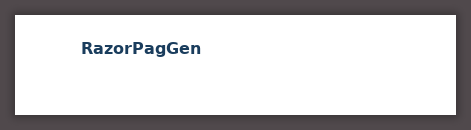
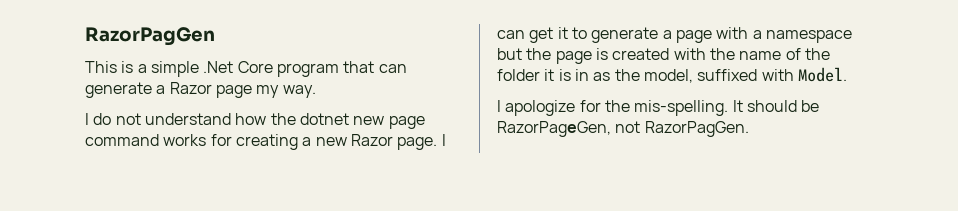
+ This is a simple .Net Core program that can generate a Razor page my way.
+ I do not understand how the dotnet new page command works for creating a new Razor page. I can get it to generate a page with a namespace but the page is created with the name of the folder it is in as the model, suffixed with Model.
+ I apologize for the mis-spelling. It should be RazorPageGen, not RazorPagGen.

